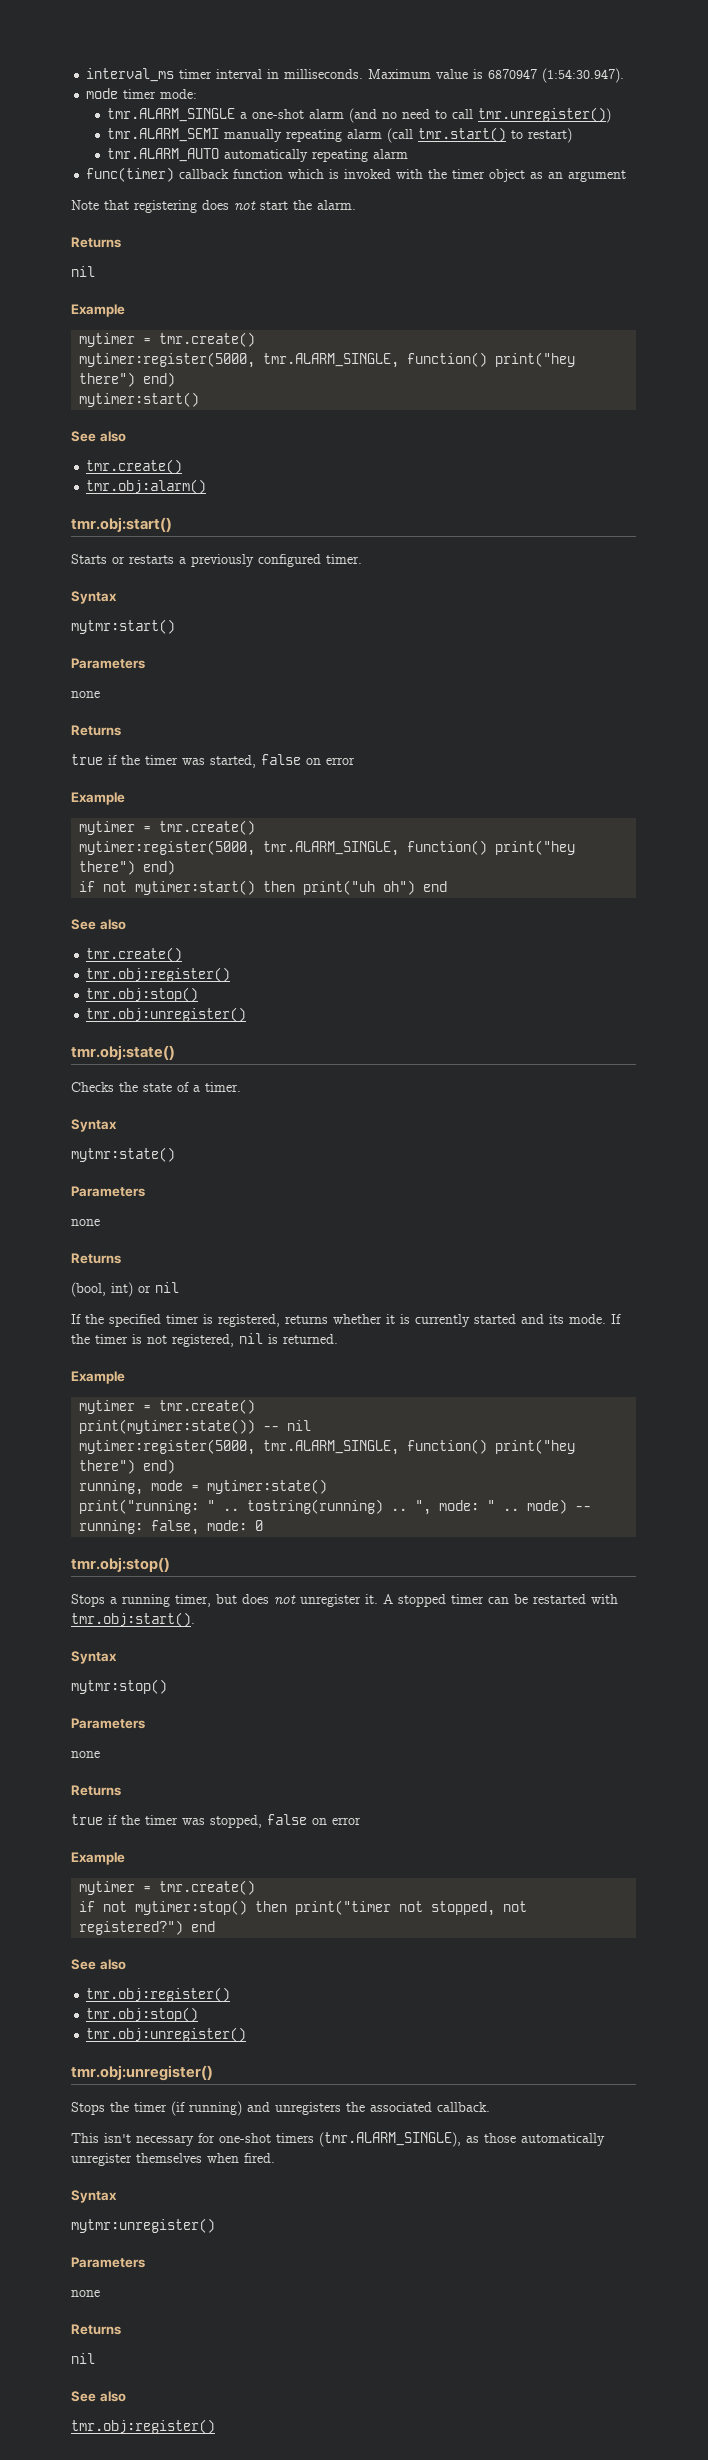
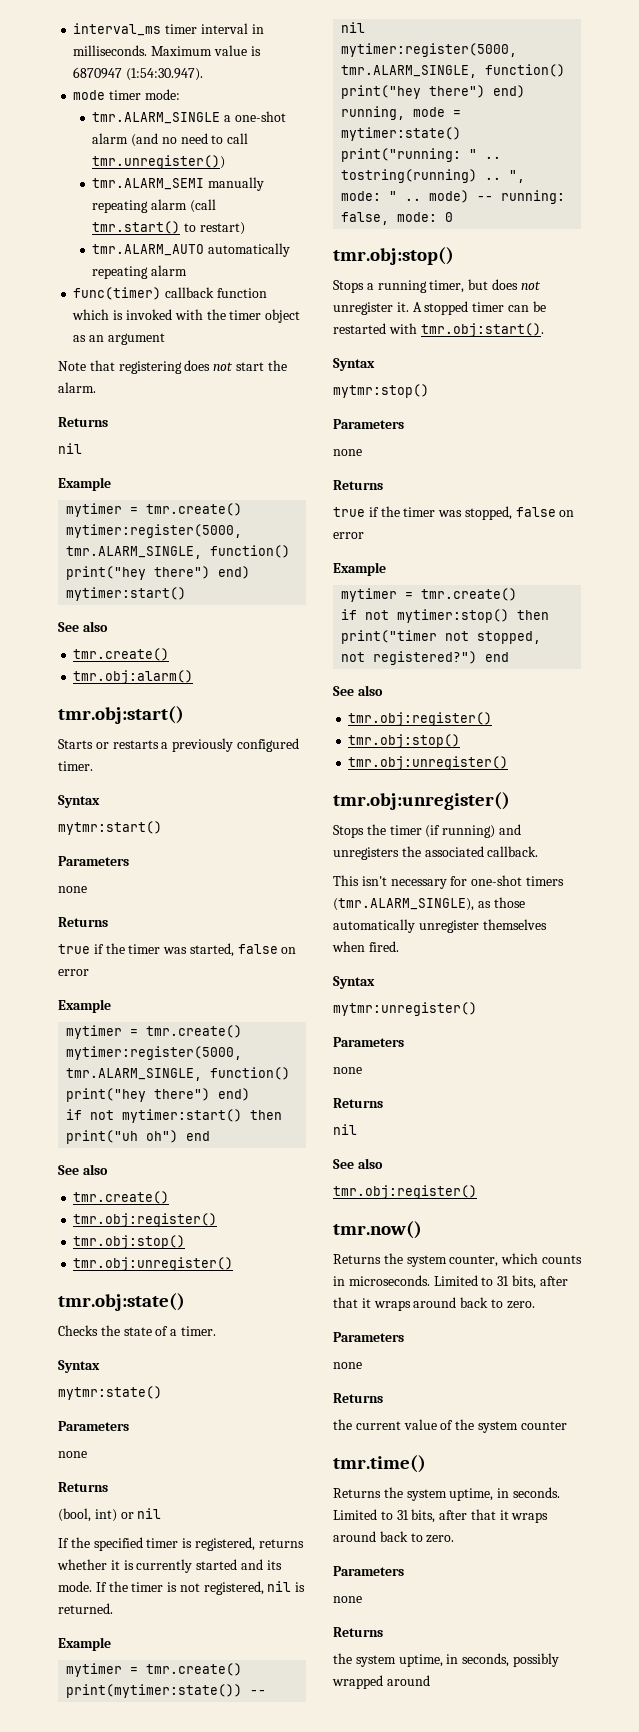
+ tmr.now()
+ Returns the system counter, which counts in microseconds. Limited to 31 bits, after that it wraps around back to zero.
+ Parameters
+ none
+ Returns
+ the current value of the system counter
+ tmr.time()
+ Returns the system uptime, in seconds. Limited to 31 bits, after that it wraps around back to zero.
+ Parameters
+ none
+ Returns
+ the system uptime, in seconds, possibly wrapped around

